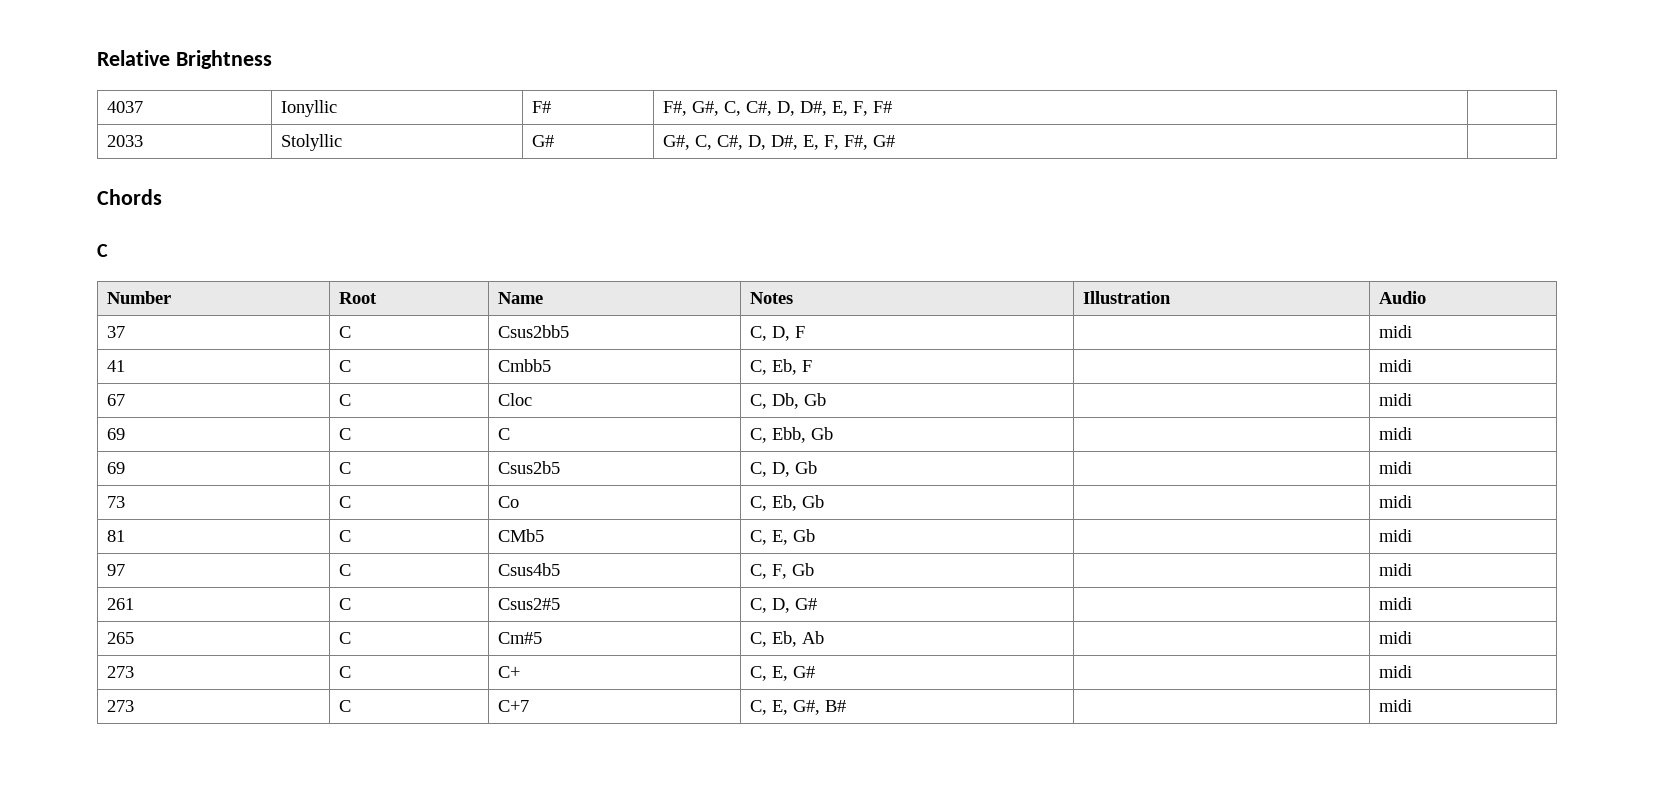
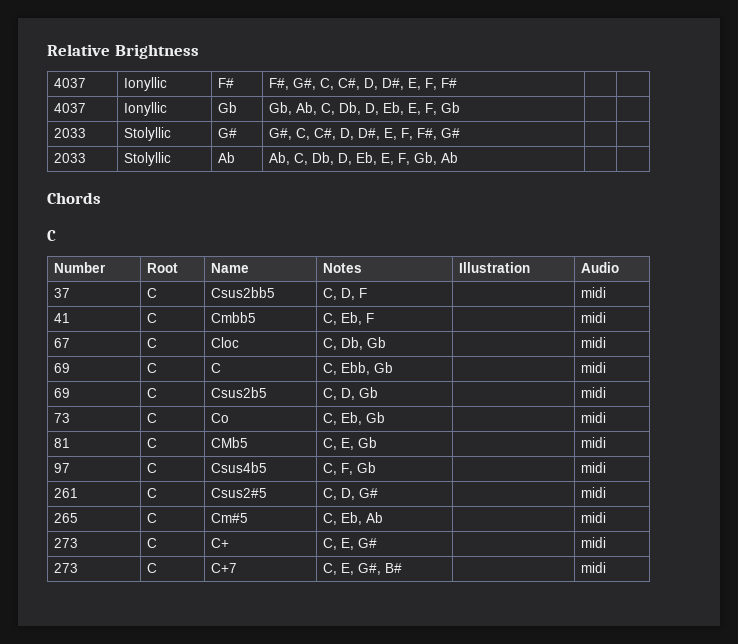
- 4037 | Ionyllic | F# | F#, G#, C, C#, D, D#, E, F, F# |
+ 4037 | Ionyllic | F# | F#, G#, C, C#, D, D#, E, F, F# | |
+ 4037 | Ionyllic | Gb | Gb, Ab, C, Db, D, Eb, E, F, Gb | |
- 2033 | Stolyllic | G# | G#, C, C#, D, D#, E, F, F#, G# |
+ 2033 | Stolyllic | G# | G#, C, C#, D, D#, E, F, F#, G# | |
+ 2033 | Stolyllic | Ab | Ab, C, Db, D, Eb, E, F, Gb, Ab | |

